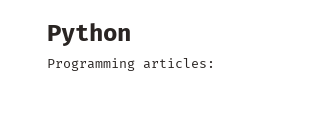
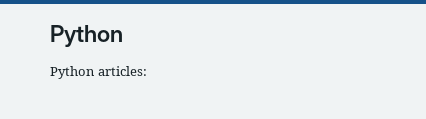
- Programming articles:
+ Python articles:

